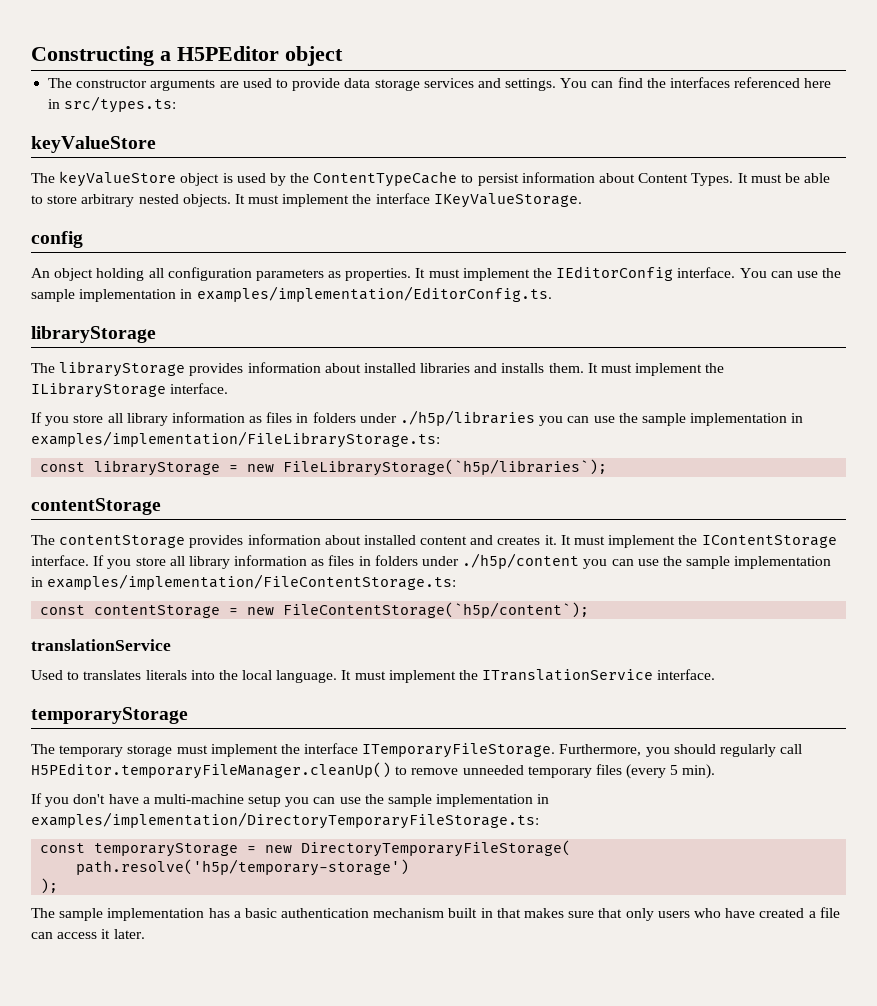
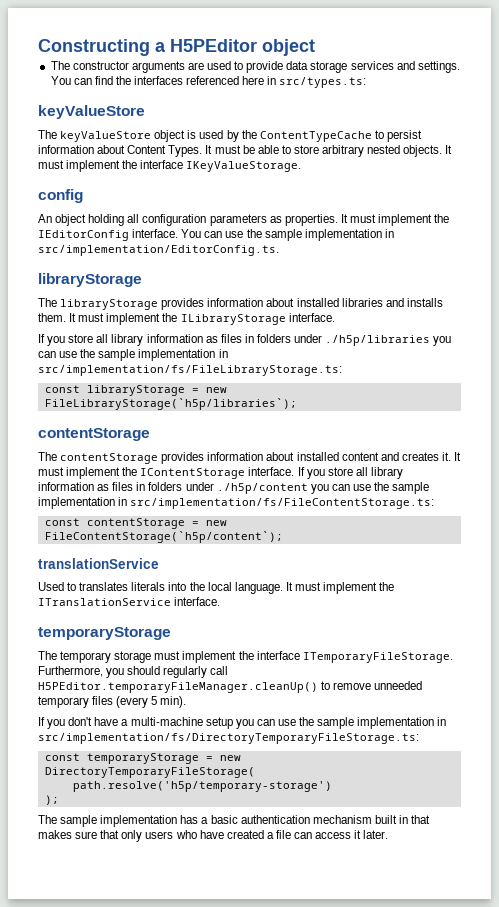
- You can use the sample implementation in examples/implementation/EditorConfig.ts.
+ You can use the sample implementation in src/implementation/EditorConfig.ts.
- If you store all library information as files in folders under ./h5p/libraries you can use the sample implementation in examples/implementation/FileLibraryStorage.ts:
+ If you store all library information as files in folders under ./h5p/libraries you can use the sample implementation in src/implementation/fs/FileLibraryStorage.ts:
- If you store all library information as files in folders under ./h5p/content you can use the sample implementation in examples/implementation/FileContentStorage.ts:
+ If you store all library information as files in folders under ./h5p/content you can use the sample implementation in src/implementation/fs/FileContentStorage.ts:
- If you don't have a multi-machine setup you can use the sample implementation in examples/implementation/DirectoryTemporaryFileStorage.ts:
+ If you don't have a multi-machine setup you can use the sample implementation in src/implementation/fs/DirectoryTemporaryFileStorage.ts:

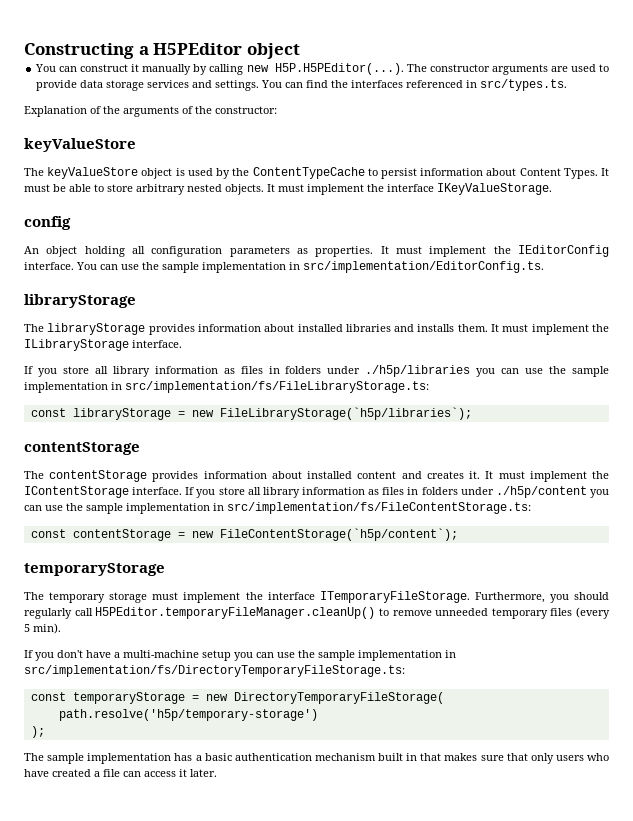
- The constructor arguments are used to provide data storage services and settings.
+ You can construct it manually by calling new H5P.H5PEditor(...). The constructor arguments are used to provide data storage services and settings.
- You can find the interfaces referenced here in src/types.ts:
+ You can find the interfaces referenced in src/types.ts.
+ Explanation of the arguments of the constructor:
- translationService
- Used to translates literals into the local language. It must implement the ITranslationService interface.

